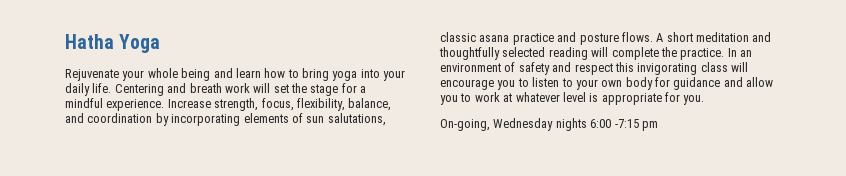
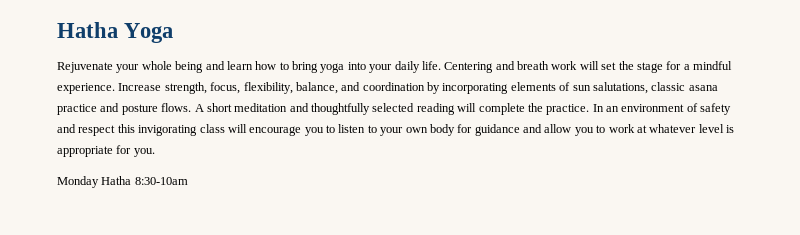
- On-going, Wednesday nights 6:00 -7:15 pm
+ Monday Hatha 8:30-10am

